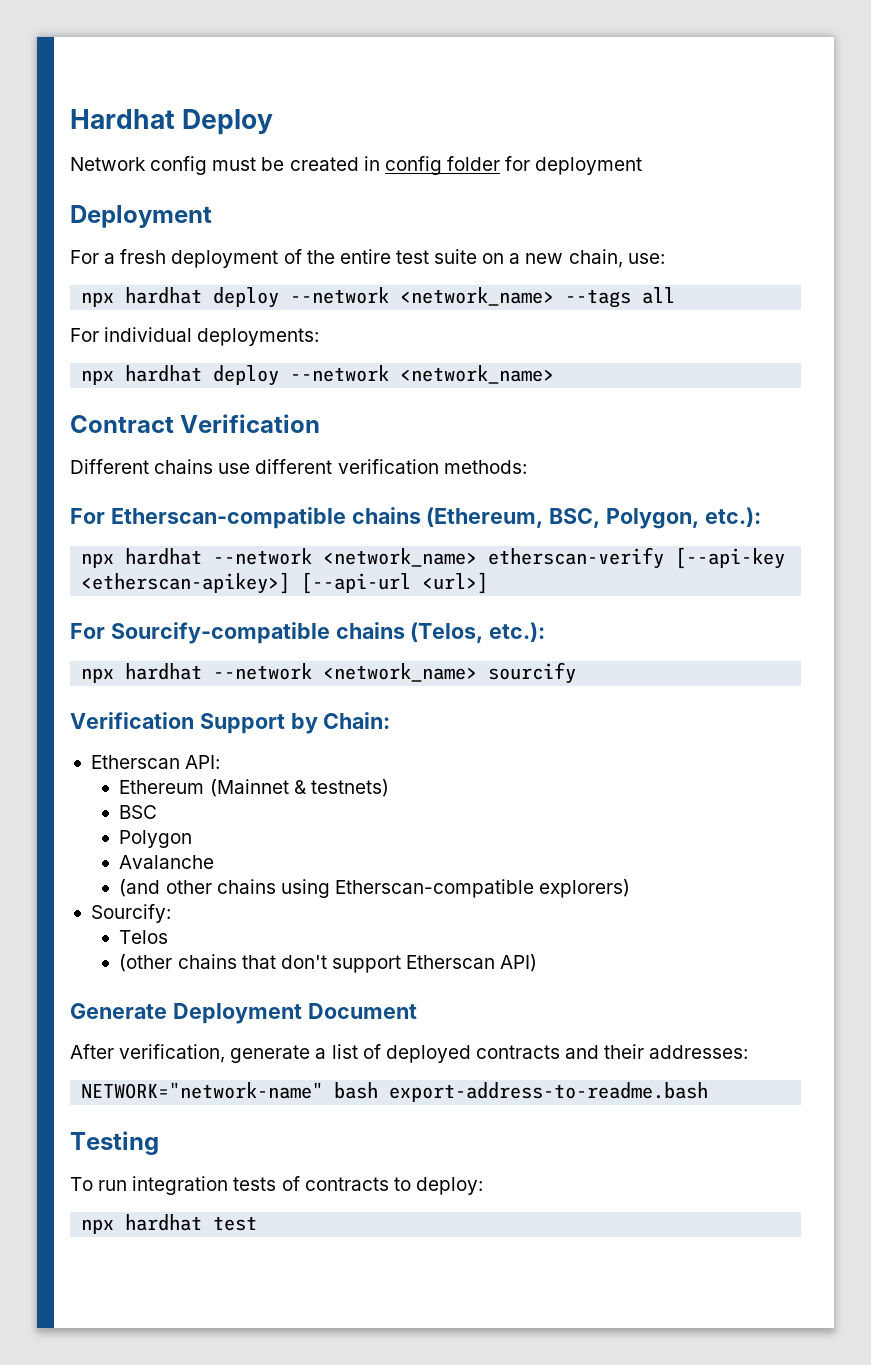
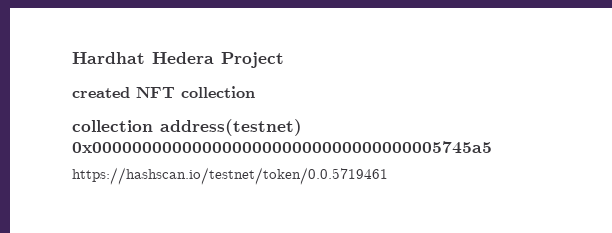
- Hardhat Deploy
- Network config must be created in config folder for deployment
- Deployment
- For a fresh deployment of the entire test suite on a new chain, use:
- npx hardhat deploy --network <network_name> --tags all
- For individual deployments:
- npx hardhat deploy --network <network_name>
- Contract Verification
- Different chains use different verification methods:
- For Etherscan-compatible chains (Ethereum, BSC, Polygon, etc.):
- npx hardhat --network <network_name> etherscan-verify [--api-key <etherscan-apikey>] [--api-url <url>]
- For Sourcify-compatible chains (Telos, etc.):
- npx hardhat --network <network_name> sourcify
- Verification Support by Chain:
- Etherscan API:
- Ethereum (Mainnet & testnets)
- BSC
- Polygon
- Avalanche
- (and other chains using Etherscan-compatible explorers)
- Sourcify:
- Telos
- (other chains that don't support Etherscan API)
- Generate Deployment Document
- After verification, generate a list of deployed contracts and their addresses:
- NETWORK="network-name" bash export-address-to-readme.bash
- Testing
- To run integration tests of contracts to deploy:
- npx hardhat test
+ Hardhat Hedera Project
+ created NFT collection
+ collection address(testnet) 0x00000000000000000000000000000000005745a5
+ https://hashscan.io/testnet/token/0.0.5719461

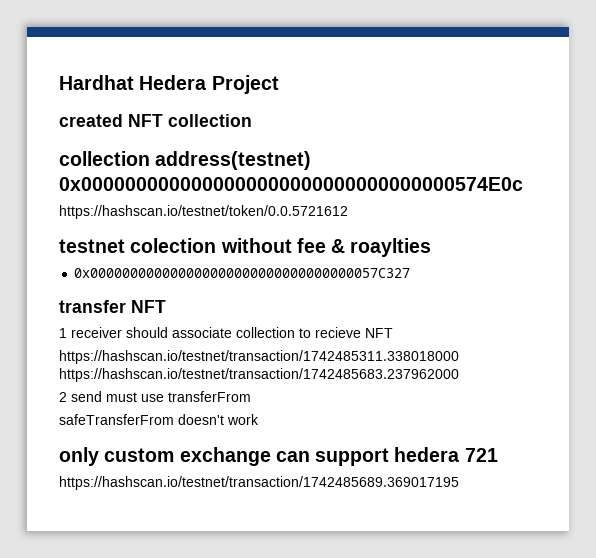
- collection address(testnet) 0x00000000000000000000000000000000005745a5
- https://hashscan.io/testnet/token/0.0.5719461
+ collection address(testnet) 0x0000000000000000000000000000000000574E0c
+ https://hashscan.io/testnet/token/0.0.5721612
+ testnet colection without fee & roaylties
+ 0x000000000000000000000000000000000057C327
+ transfer NFT
+ 1 receiver should associate collection to recieve NFT
+ https://hashscan.io/testnet/transaction/1742485311.338018000 https://hashscan.io/testnet/transaction/1742485683.237962000
+ 2 send must use transferFrom
+ safeTransferFrom doesn't work
+ only custom exchange can support hedera 721
+ https://hashscan.io/testnet/transaction/1742485689.369017195

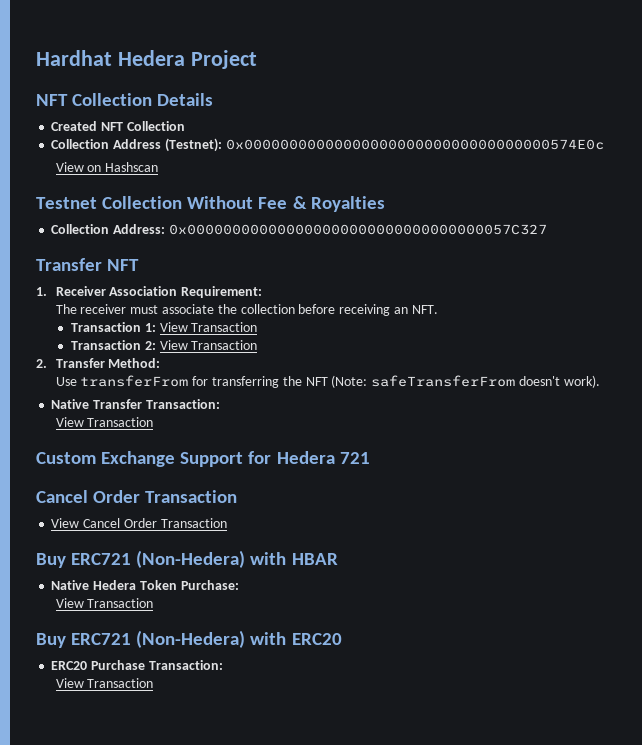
- created NFT collection
- collection address(testnet) 0x0000000000000000000000000000000000574E0c
- https://hashscan.io/testnet/token/0.0.5721612
- testnet colection without fee & roaylties
- 0x000000000000000000000000000000000057C327
+ NFT Collection Details
+ Created NFT Collection
+ Collection Address (Testnet): 0x0000000000000000000000000000000000574E0c
+ View on Hashscan
+ Testnet Collection Without Fee & Royalties
+ Collection Address: 0x000000000000000000000000000000000057C327
- transfer NFT
- 1 receiver should associate collection to recieve NFT
- https://hashscan.io/testnet/transaction/1742485311.338018000 https://hashscan.io/testnet/transaction/1742485683.237962000
- 2 send must use transferFrom
- safeTransferFrom doesn't work
- only custom exchange can support hedera 721
- https://hashscan.io/testnet/transaction/1742485689.369017195
+ Transfer NFT
+ 1. Receiver Association Requirement:
+ The receiver must associate the collection before receiving an NFT.
+ Transaction 1: View Transaction
+ Transaction 2: View Transaction
+ 2. Transfer Method:
+ Use transferFrom for transferring the NFT (Note: safeTransferFrom doesn't work).
+ Native Transfer Transaction:
+ View Transaction
+ Custom Exchange Support for Hedera 721
+ Cancel Order Transaction
+ View Cancel Order Transaction
+ Buy ERC721 (Non-Hedera) with HBAR
+ Native Hedera Token Purchase:
+ View Transaction
+ Buy ERC721 (Non-Hedera) with ERC20
+ ERC20 Purchase Transaction:
+ View Transaction

